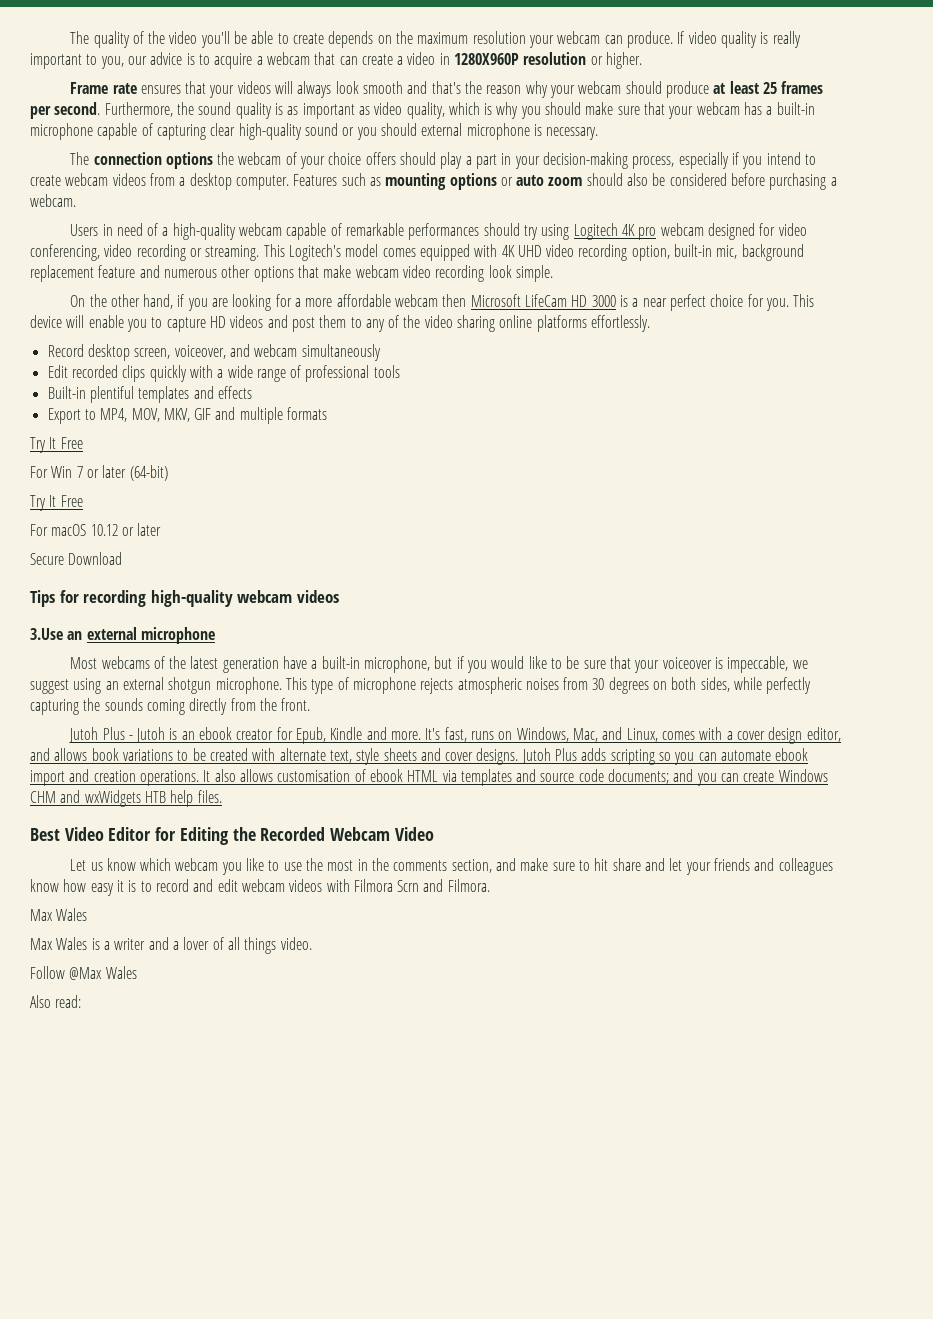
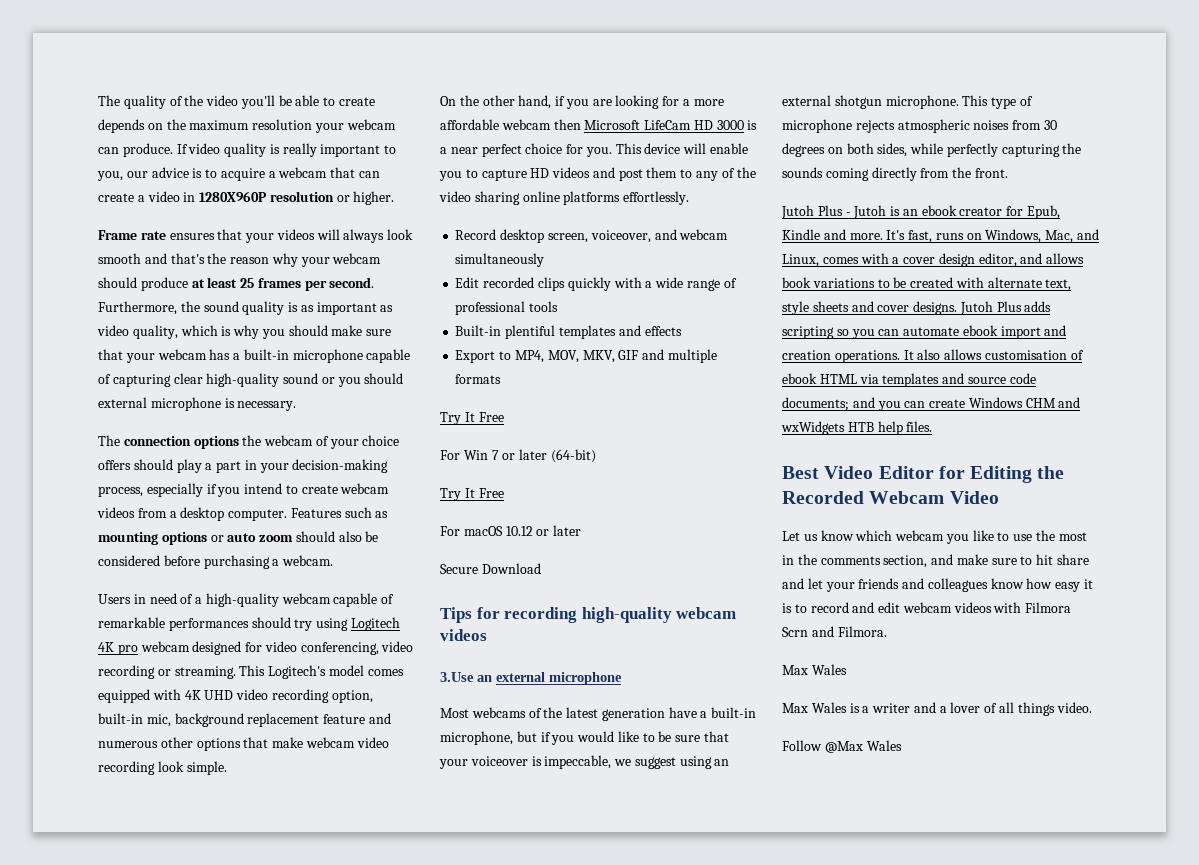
- Also read:

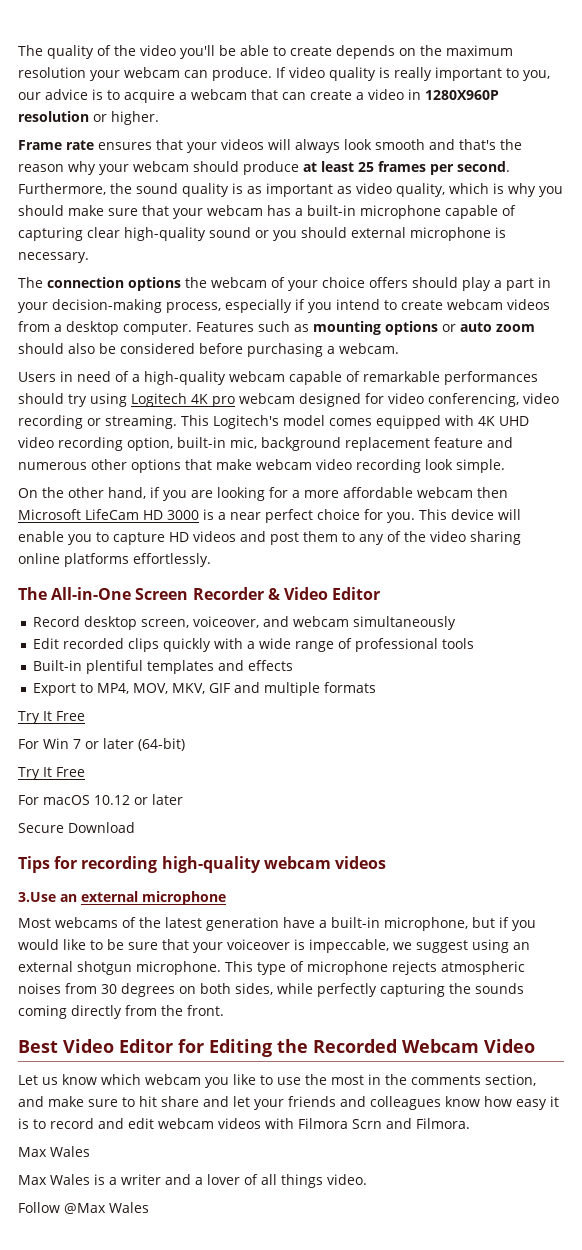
+ The All-in-One Screen Recorder & Video Editor
- Jutoh Plus - Jutoh is an ebook creator for Epub, Kindle and more. It's fast, runs on Windows, Mac, and Linux, comes with a cover design editor, and allows book variations to be created with alternate text, style sheets and cover designs. Jutoh Plus adds scripting so you can automate ebook import and creation operations. It also allows customisation of ebook HTML via templates and source code documents; and you can create Windows CHM and wxWidgets HTB help files.

